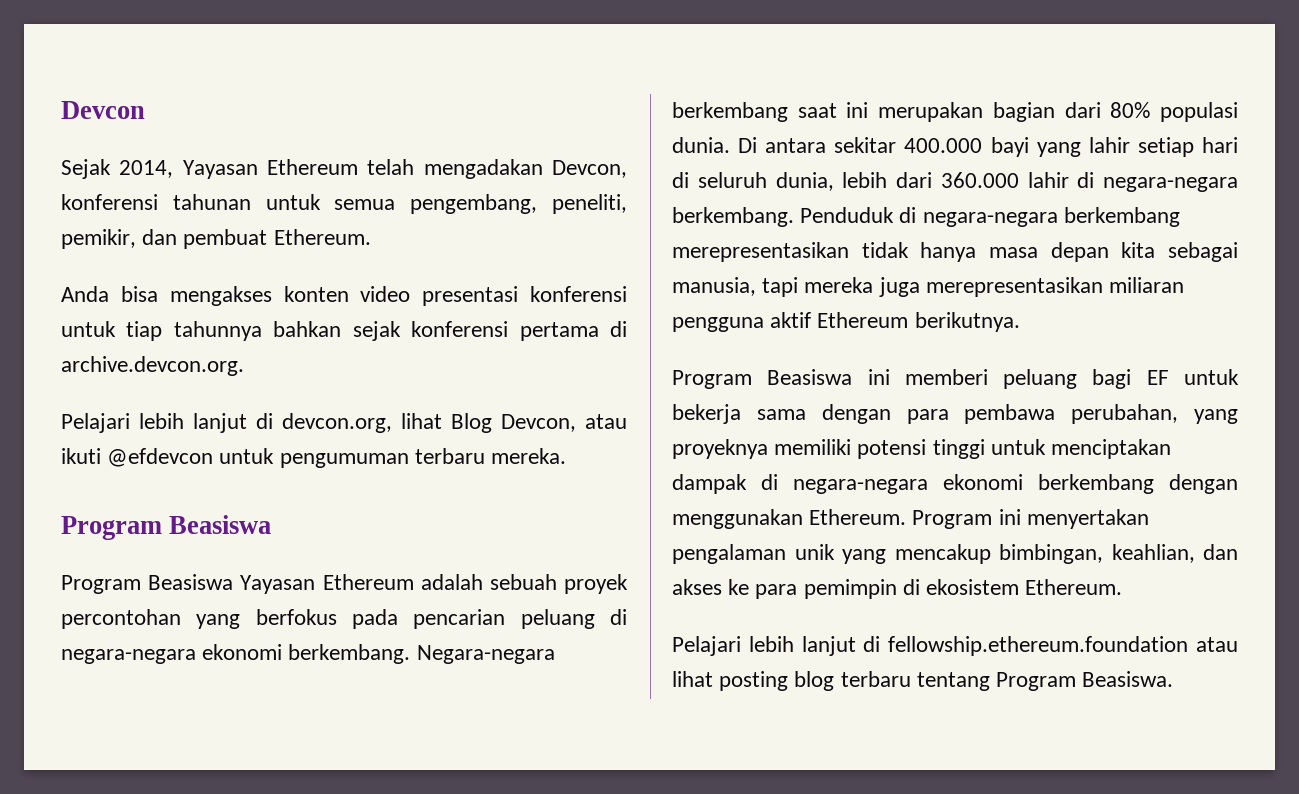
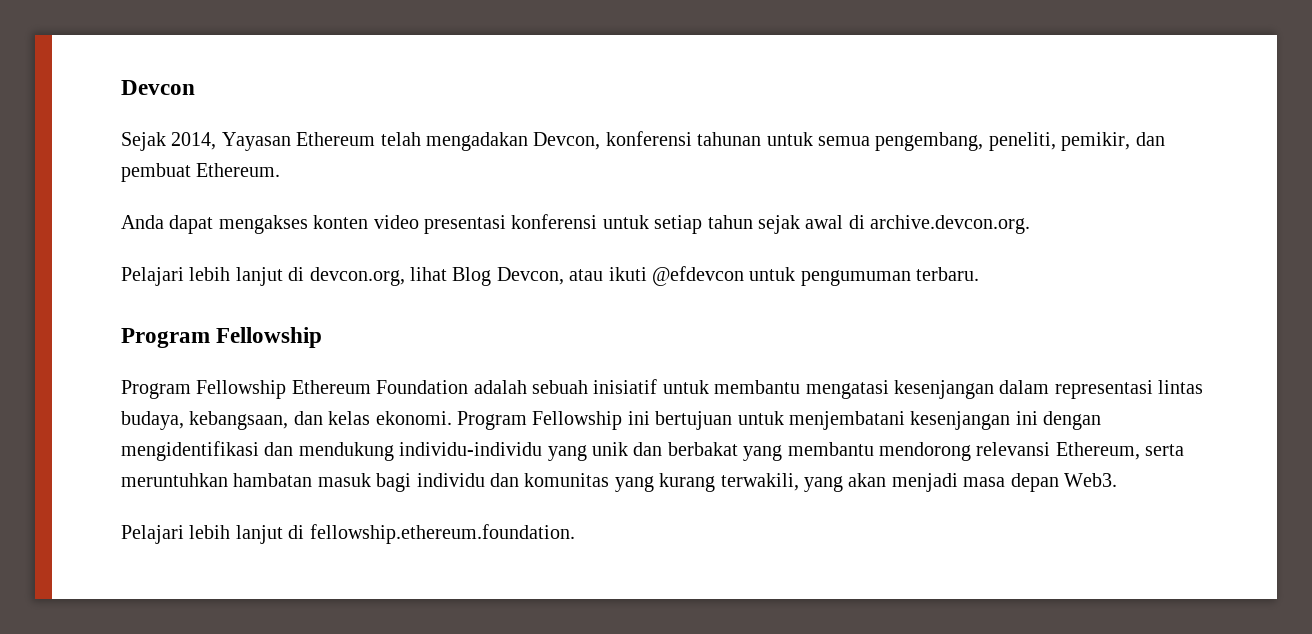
- Anda bisa mengakses konten video presentasi konferensi untuk tiap tahunnya bahkan sejak konferensi pertama di archive.devcon.org.
+ Anda dapat mengakses konten video presentasi konferensi untuk setiap tahun sejak awal di archive.devcon.org.
- Pelajari lebih lanjut di devcon.org, lihat Blog Devcon, atau ikuti @efdevcon untuk pengumuman terbaru mereka.
- Program Beasiswa
- Program Beasiswa Yayasan Ethereum adalah sebuah proyek percontohan yang berfokus pada pencarian peluang di negara-negara ekonomi berkembang. Negara-negara berkembang saat ini merupakan bagian dari 80% populasi dunia. Di antara sekitar 400.000 bayi yang lahir setiap hari di seluruh dunia, lebih dari 360.000 lahir di negara-negara berkembang. Penduduk di negara-negara berkembang merepresentasikan tidak hanya masa depan kita sebagai manusia, tapi mereka juga merepresentasikan miliaran pengguna aktif Ethereum berikutnya.
- Program Beasiswa ini memberi peluang bagi EF untuk bekerja sama dengan para pembawa perubahan, yang proyeknya memiliki potensi tinggi untuk menciptakan dampak di negara-negara ekonomi berkembang dengan menggunakan Ethereum. Program ini menyertakan pengalaman unik yang mencakup bimbingan, keahlian, dan akses ke para pemimpin di ekosistem Ethereum.
- Pelajari lebih lanjut di fellowship.ethereum.foundation atau lihat posting blog terbaru tentang Program Beasiswa.
+ Pelajari lebih lanjut di devcon.org, lihat Blog Devcon, atau ikuti @efdevcon untuk pengumuman terbaru.
+ Program Fellowship
+ Program Fellowship Ethereum Foundation adalah sebuah inisiatif untuk membantu mengatasi kesenjangan dalam representasi lintas budaya, kebangsaan, dan kelas ekonomi. Program Fellowship ini bertujuan untuk menjembatani kesenjangan ini dengan mengidentifikasi dan mendukung individu-individu yang unik dan berbakat yang membantu mendorong relevansi Ethereum, serta meruntuhkan hambatan masuk bagi individu dan komunitas yang kurang terwakili, yang akan menjadi masa depan Web3.
+ Pelajari lebih lanjut di fellowship.ethereum.foundation.

